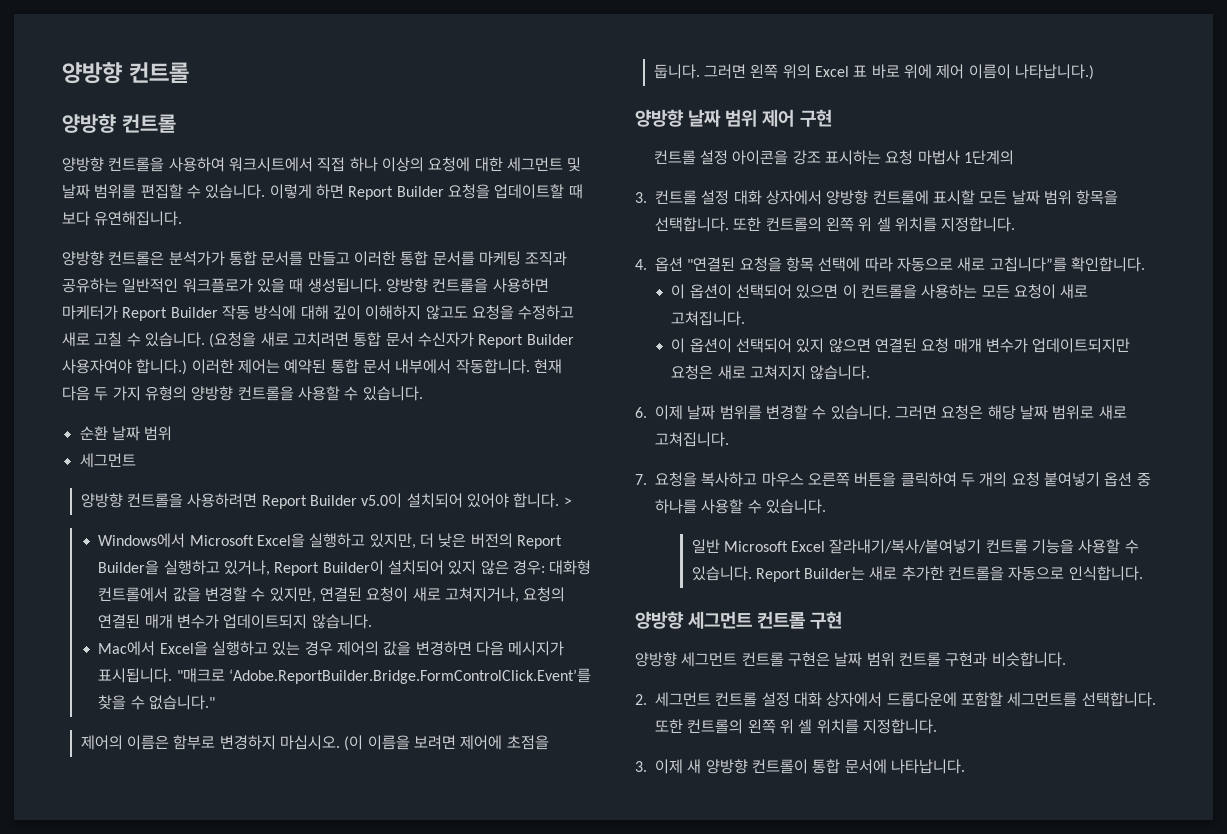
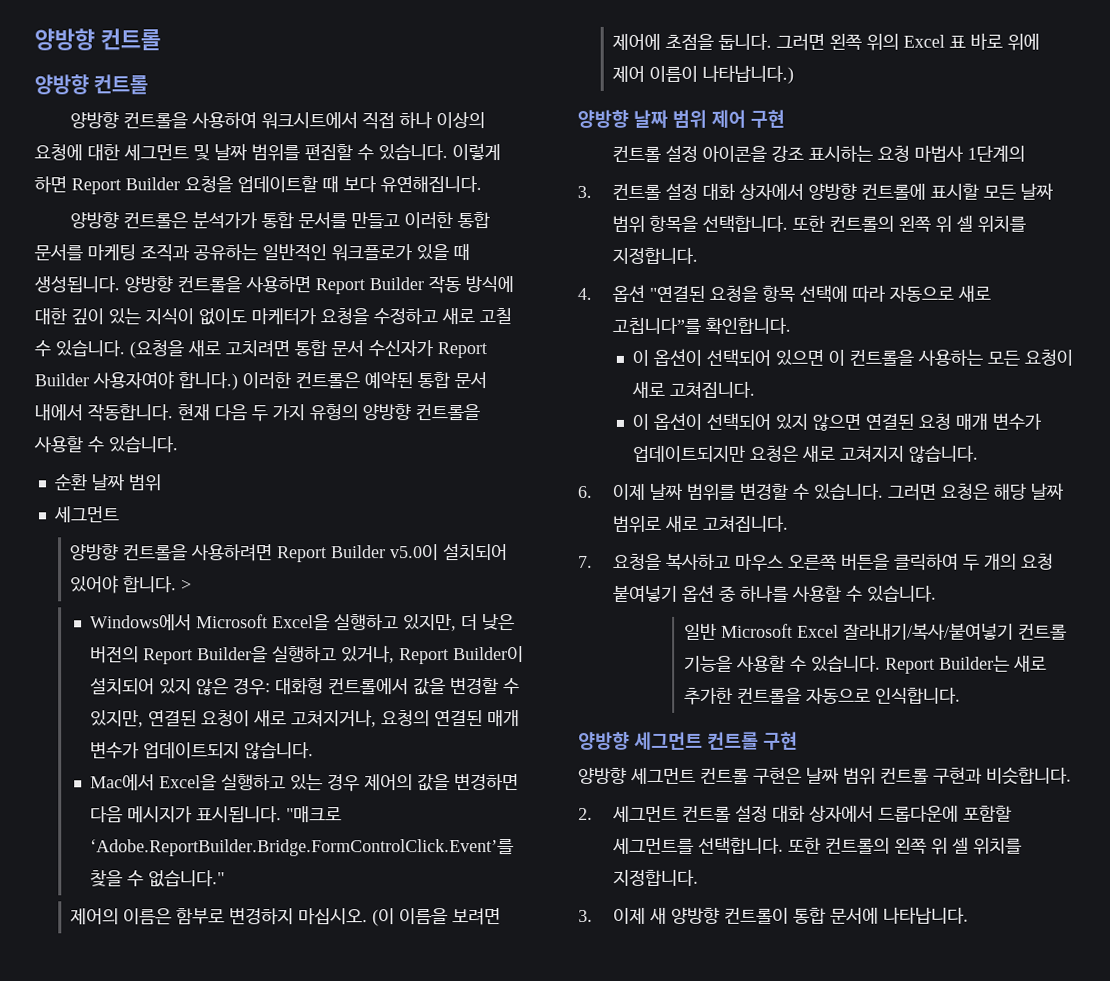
- 양방향 컨트롤을 사용하면 마케터가 Report Builder 작동 방식에 대해 깊이 이해하지 않고도 요청을 수정하고 새로 고칠 수 있습니다.
+ 양방향 컨트롤을 사용하면 Report Builder 작동 방식에 대한 깊이 있는 지식이 없이도 마케터가 요청을 수정하고 새로 고칠 수 있습니다.
- 이러한 제어는 예약된 통합 문서 내부에서 작동합니다.
+ 이러한 컨트롤은 예약된 통합 문서 내에서 작동합니다.

